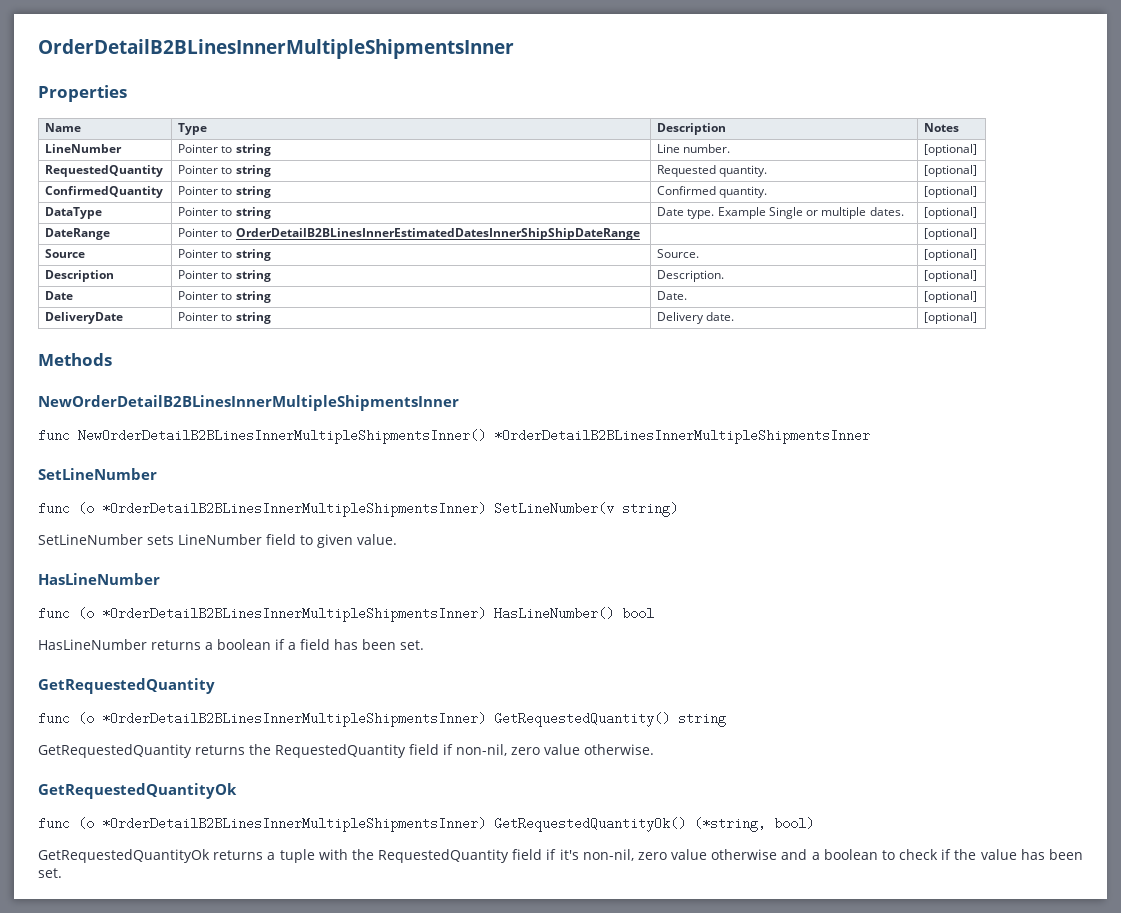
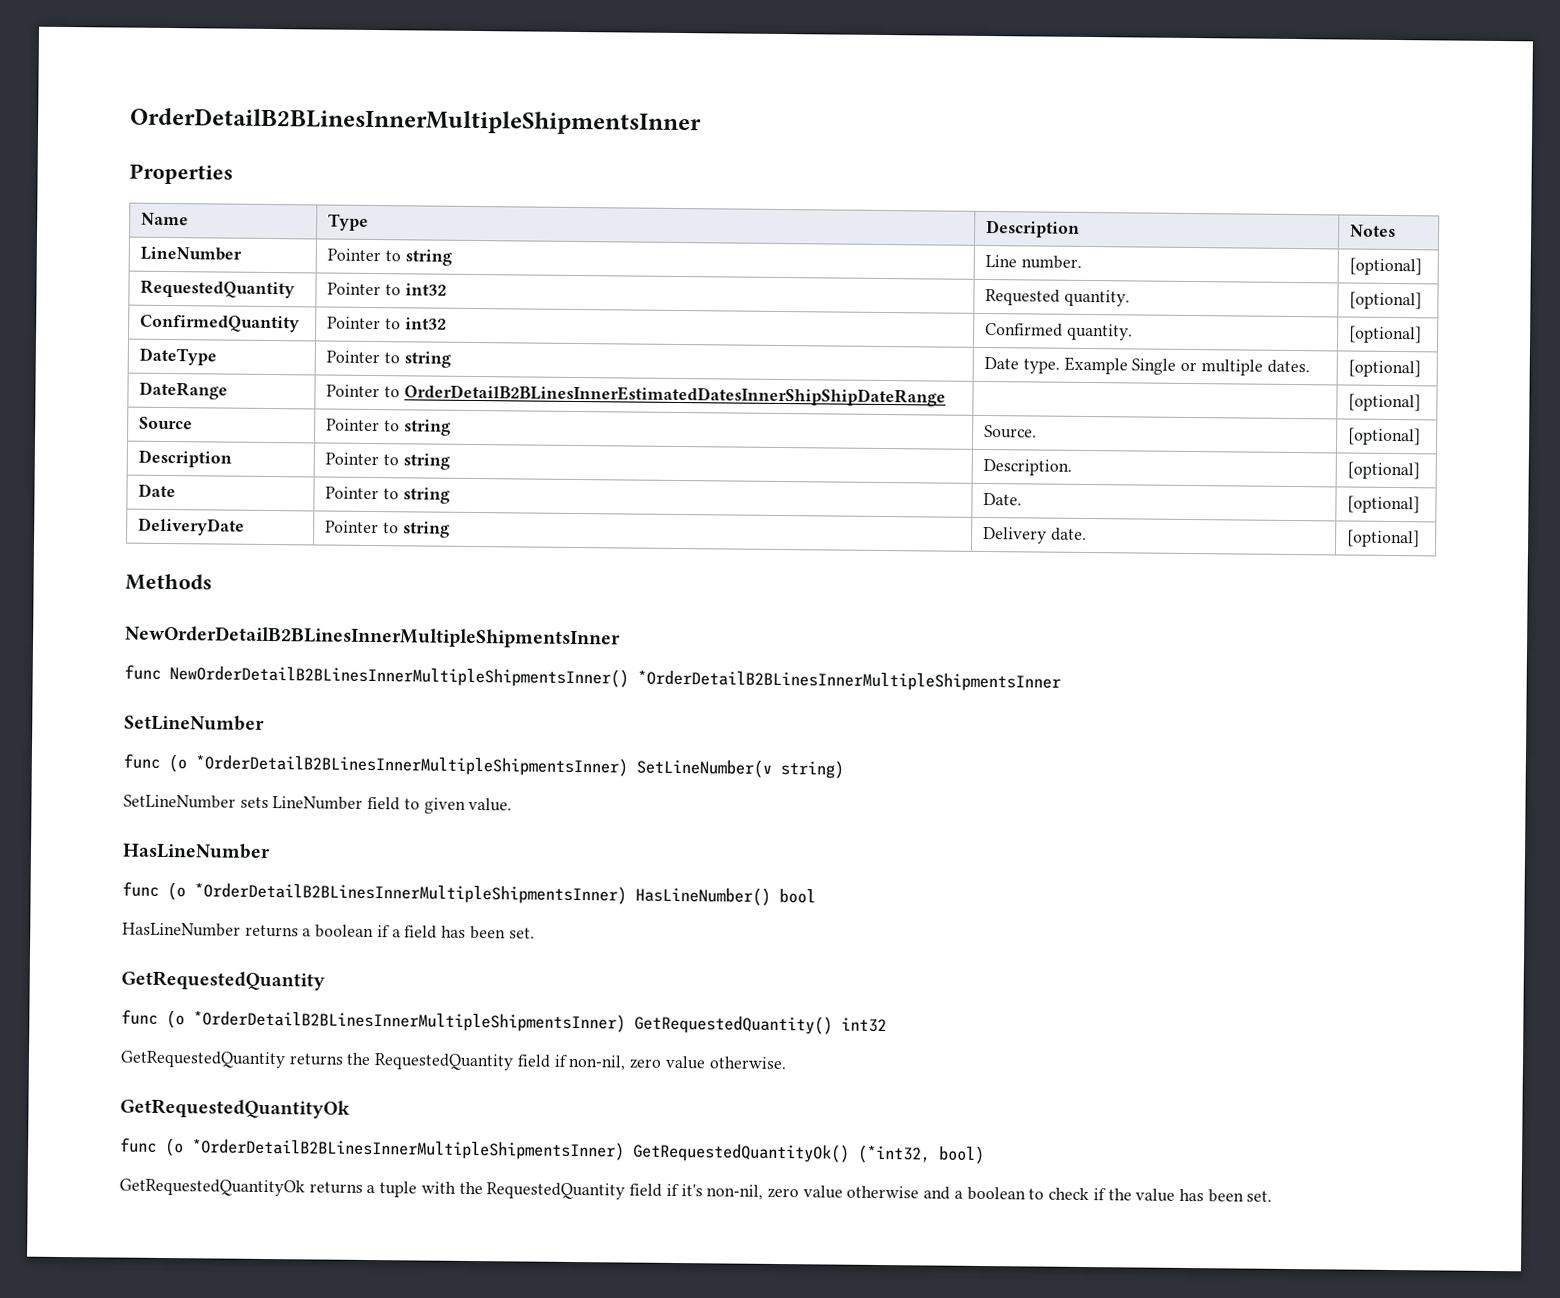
- RequestedQuantity | Pointer to string | Requested quantity. | [optional]
+ RequestedQuantity | Pointer to int32 | Requested quantity. | [optional]
- ConfirmedQuantity | Pointer to string | Confirmed quantity. | [optional]
+ ConfirmedQuantity | Pointer to int32 | Confirmed quantity. | [optional]
- DataType | Pointer to string | Date type. Example Single or multiple dates. | [optional]
+ DateType | Pointer to string | Date type. Example Single or multiple dates. | [optional]
- func (o *OrderDetailB2BLinesInnerMultipleShipmentsInner) GetRequestedQuantity() string
+ func (o *OrderDetailB2BLinesInnerMultipleShipmentsInner) GetRequestedQuantity() int32
- func (o *OrderDetailB2BLinesInnerMultipleShipmentsInner) GetRequestedQuantityOk() (*string, bool)
+ func (o *OrderDetailB2BLinesInnerMultipleShipmentsInner) GetRequestedQuantityOk() (*int32, bool)

